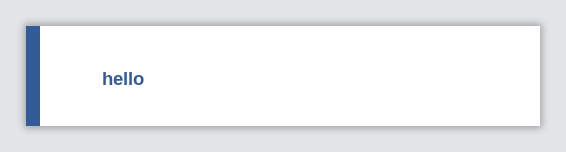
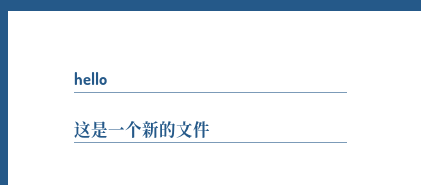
+ 这是一个新的文件

